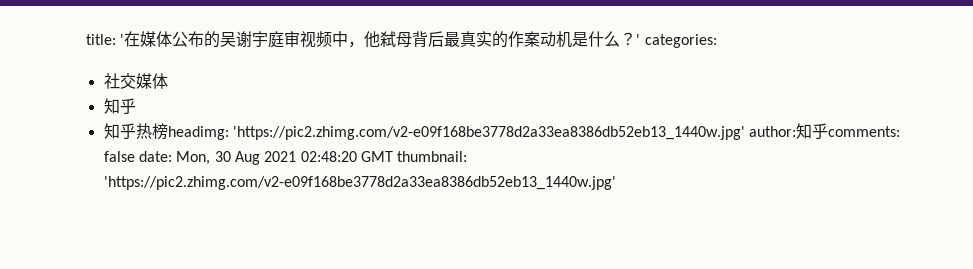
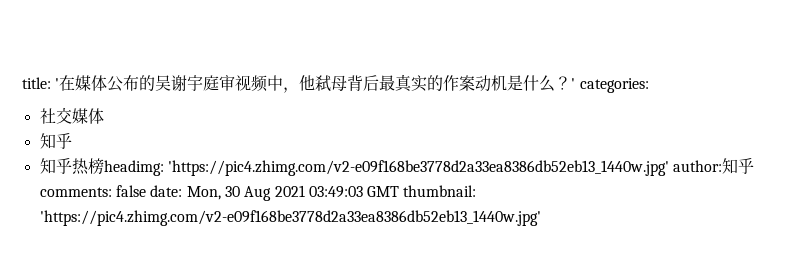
- 知乎热榜headimg: 'https://pic2.zhimg.com/v2-e09f168be3778d2a33ea8386db52eb13_1440w.jpg' author:知乎comments: false date: Mon, 30 Aug 2021 02:48:20 GMT thumbnail: 'https://pic2.zhimg.com/v2-e09f168be3778d2a33ea8386db52eb13_1440w.jpg'
+ 知乎热榜headimg: 'https://pic4.zhimg.com/v2-e09f168be3778d2a33ea8386db52eb13_1440w.jpg' author:知乎comments: false date: Mon, 30 Aug 2021 03:49:03 GMT thumbnail: 'https://pic4.zhimg.com/v2-e09f168be3778d2a33ea8386db52eb13_1440w.jpg'

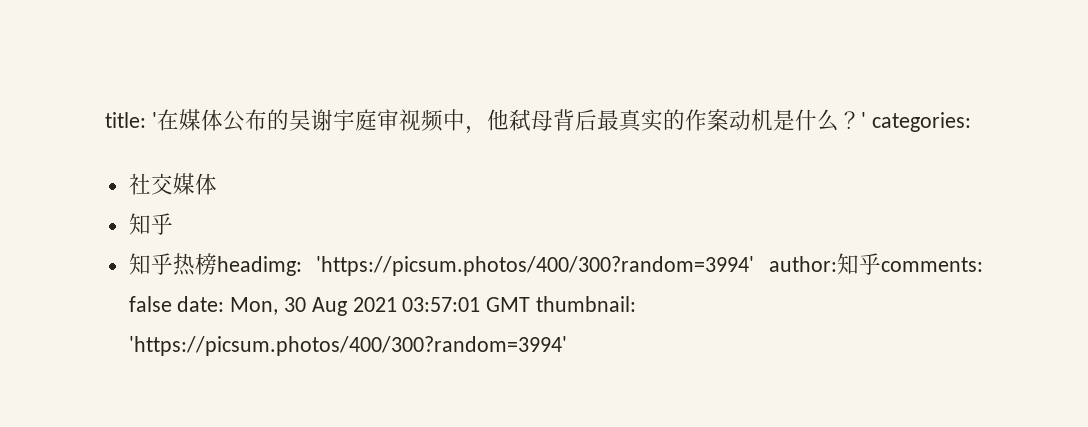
- 知乎热榜headimg: 'https://pic4.zhimg.com/v2-e09f168be3778d2a33ea8386db52eb13_1440w.jpg' author:知乎comments: false date: Mon, 30 Aug 2021 03:49:03 GMT thumbnail: 'https://pic4.zhimg.com/v2-e09f168be3778d2a33ea8386db52eb13_1440w.jpg'
+ 知乎热榜headimg: 'https://picsum.photos/400/300?random=3994' author:知乎comments: false date: Mon, 30 Aug 2021 03:57:01 GMT thumbnail: 'https://picsum.photos/400/300?random=3994'

